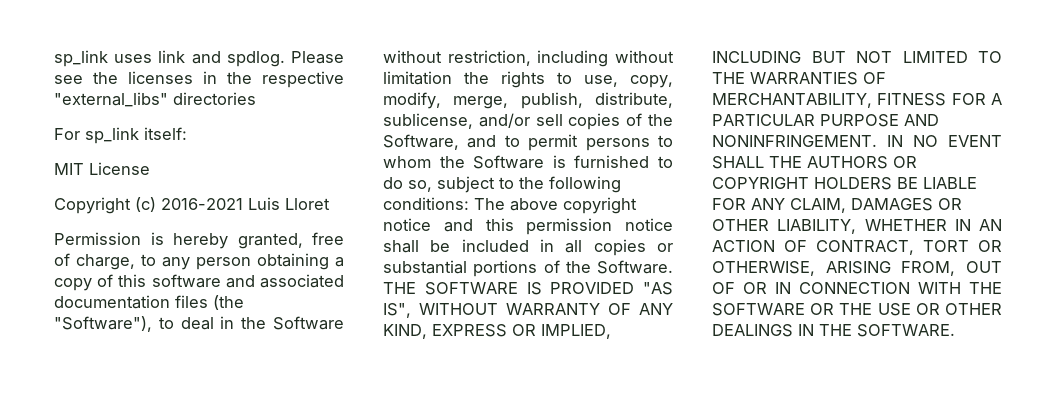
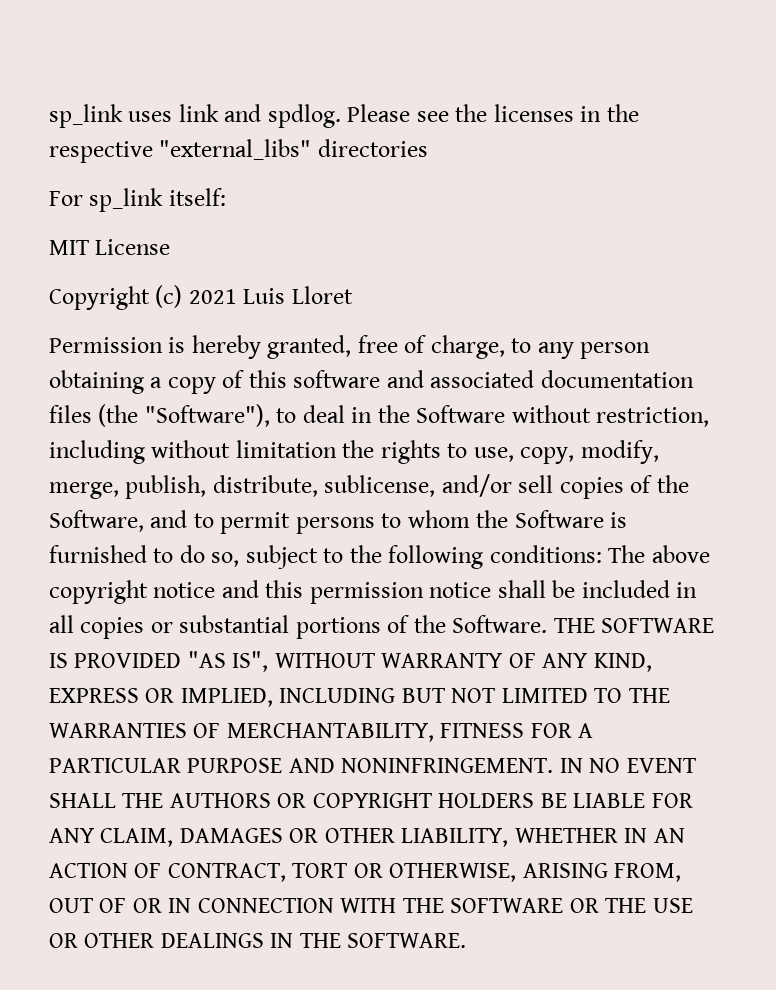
- Copyright (c) 2016-2021 Luis Lloret
+ Copyright (c) 2021 Luis Lloret

